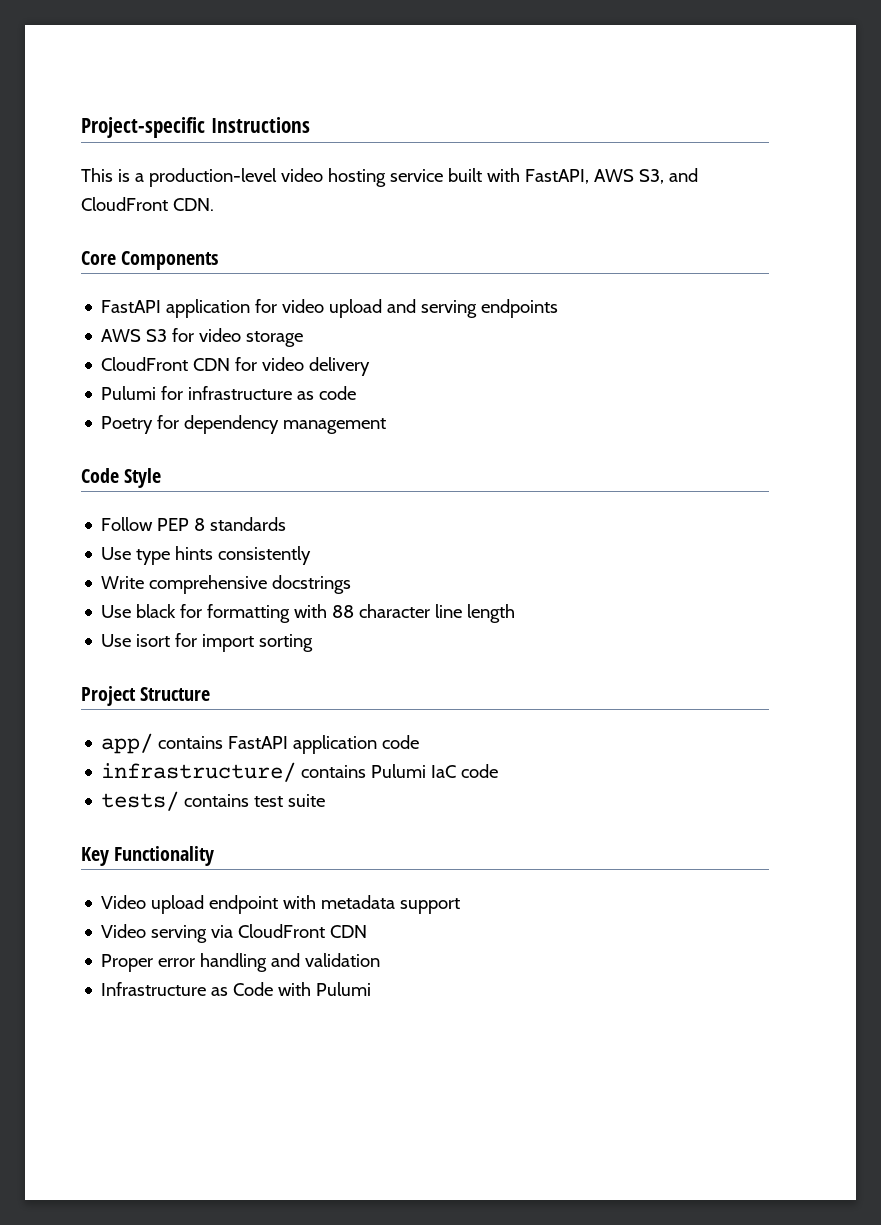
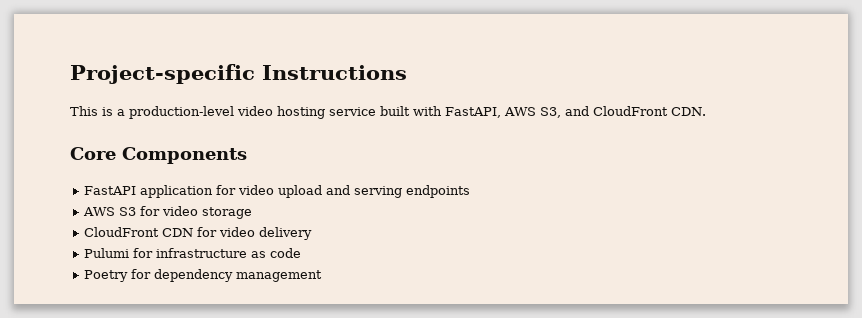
- Code Style
- Follow PEP 8 standards
- Use type hints consistently
- Write comprehensive docstrings
- Use black for formatting with 88 character line length
- Use isort for import sorting
- Project Structure
- app/ contains FastAPI application code
- infrastructure/ contains Pulumi IaC code
- tests/ contains test suite
- Key Functionality
- Video upload endpoint with metadata support
- Video serving via CloudFront CDN
- Proper error handling and validation
- Infrastructure as Code with Pulumi

